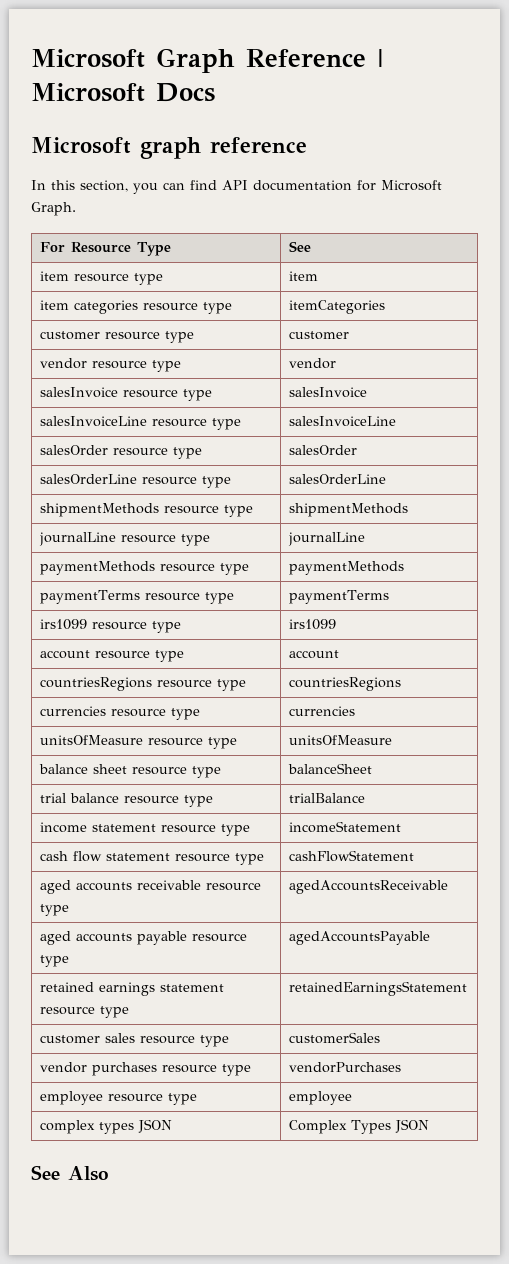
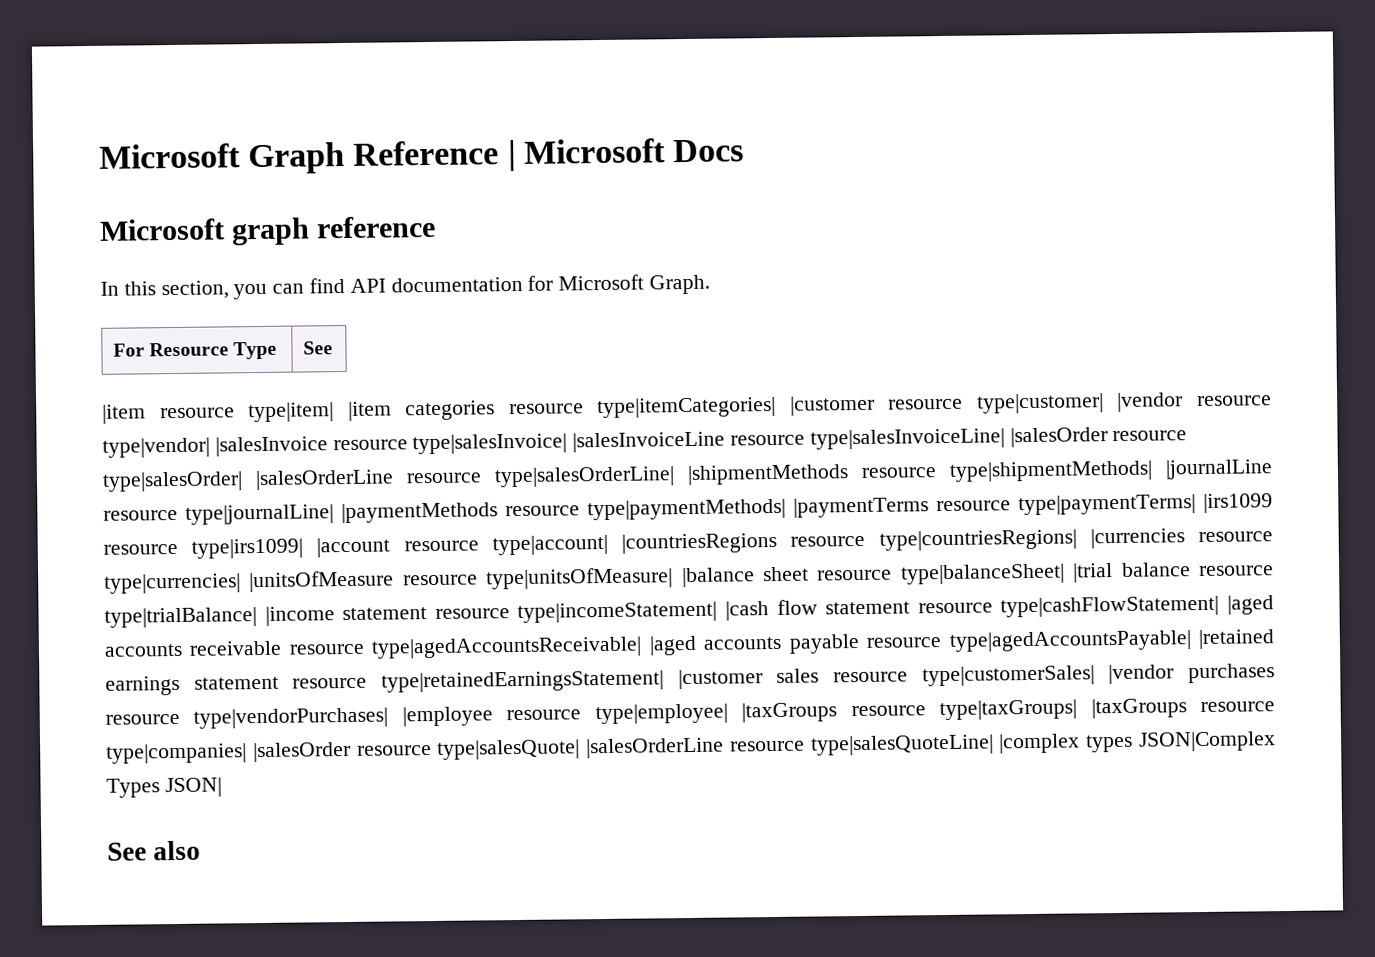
- item resource type | item
- item categories resource type | itemCategories
- customer resource type | customer
- vendor resource type | vendor
- salesInvoice resource type | salesInvoice
- salesInvoiceLine resource type | salesInvoiceLine
- salesOrder resource type | salesOrder
- salesOrderLine resource type | salesOrderLine
- shipmentMethods resource type | shipmentMethods
- journalLine resource type | journalLine
- paymentMethods resource type | paymentMethods
- paymentTerms resource type | paymentTerms
- irs1099 resource type | irs1099
- account resource type | account
- countriesRegions resource type | countriesRegions
- currencies resource type | currencies
- unitsOfMeasure resource type | unitsOfMeasure
- balance sheet resource type | balanceSheet
- trial balance resource type | trialBalance
- income statement resource type | incomeStatement
- cash flow statement resource type | cashFlowStatement
- aged accounts receivable resource type | agedAccountsReceivable
- aged accounts payable resource type | agedAccountsPayable
- retained earnings statement resource type | retainedEarningsStatement
- customer sales resource type | customerSales
- vendor purchases resource type | vendorPurchases
- employee resource type | employee
- complex types JSON | Complex Types JSON
- See Also
+ |item resource type|item| |item categories resource type|itemCategories| |customer resource type|customer| |vendor resource type|vendor| |salesInvoice resource type|salesInvoice| |salesInvoiceLine resource type|salesInvoiceLine| |salesOrder resource type|salesOrder| |salesOrderLine resource type|salesOrderLine| |shipmentMethods resource type|shipmentMethods| |journalLine resource type|journalLine| |paymentMethods resource type|paymentMethods| |paymentTerms resource type|paymentTerms| |irs1099 resource type|irs1099| |account resource type|account| |countriesRegions resource type|countriesRegions| |currencies resource type|currencies| |unitsOfMeasure resource type|unitsOfMeasure| |balance sheet resource type|balanceSheet| |trial balance resource type|trialBalance| |income statement resource type|incomeStatement| |cash flow statement resource type|cashFlowStatement| |aged accounts receivable resource type|agedAccountsReceivable| |aged accounts payable resource type|agedAccountsPayable| |retained earnings statement resource type|retainedEarningsStatement| |customer sales resource type|customerSales| |vendor purchases resource type|vendorPurchases| |employee resource type|employee| |taxGroups resource type|taxGroups| |taxGroups resource type|companies| |salesOrder resource type|salesQuote| |salesOrderLine resource type|salesQuoteLine| |complex types JSON|Complex Types JSON|
+ See also

